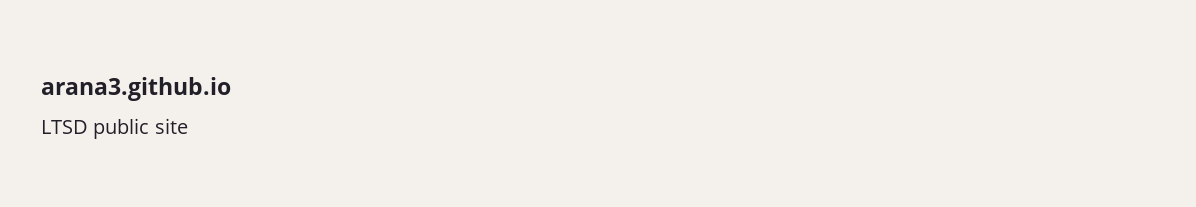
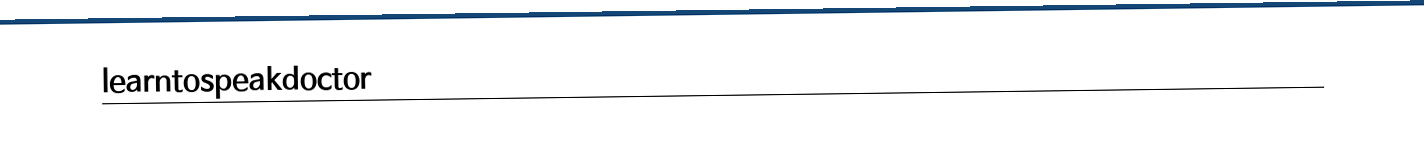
- arana3.github.io
- LTSD public site
+ learntospeakdoctor

